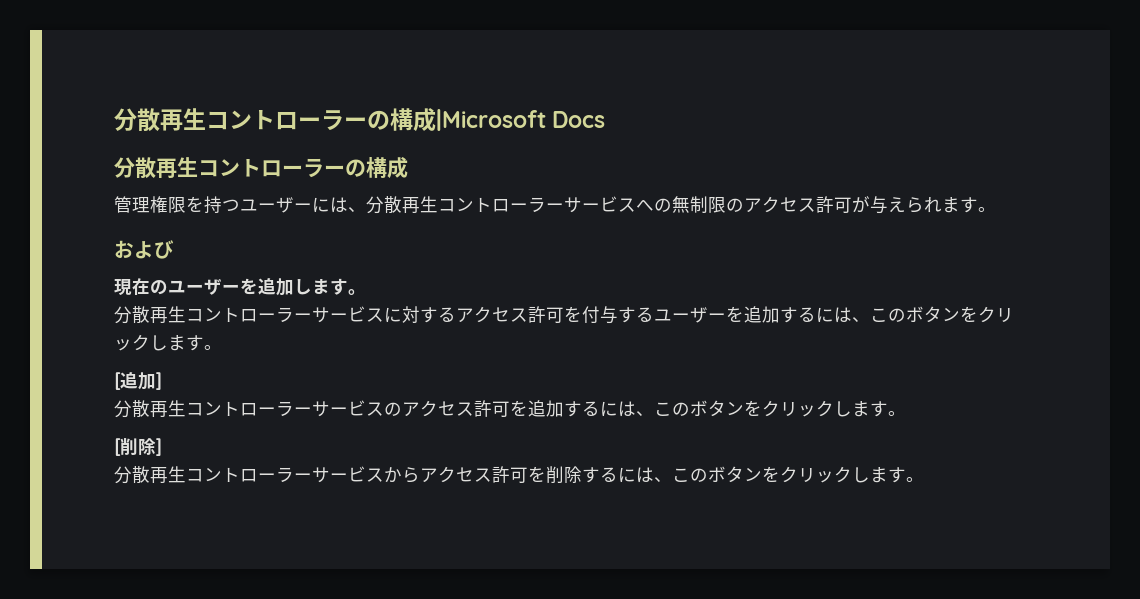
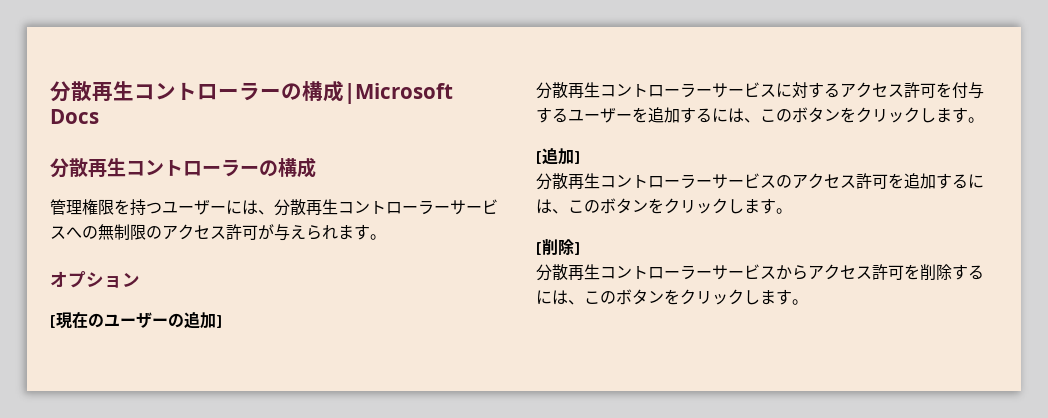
- および
- 現在のユーザーを追加します。
+ オプション
+ [現在のユーザーの追加]

